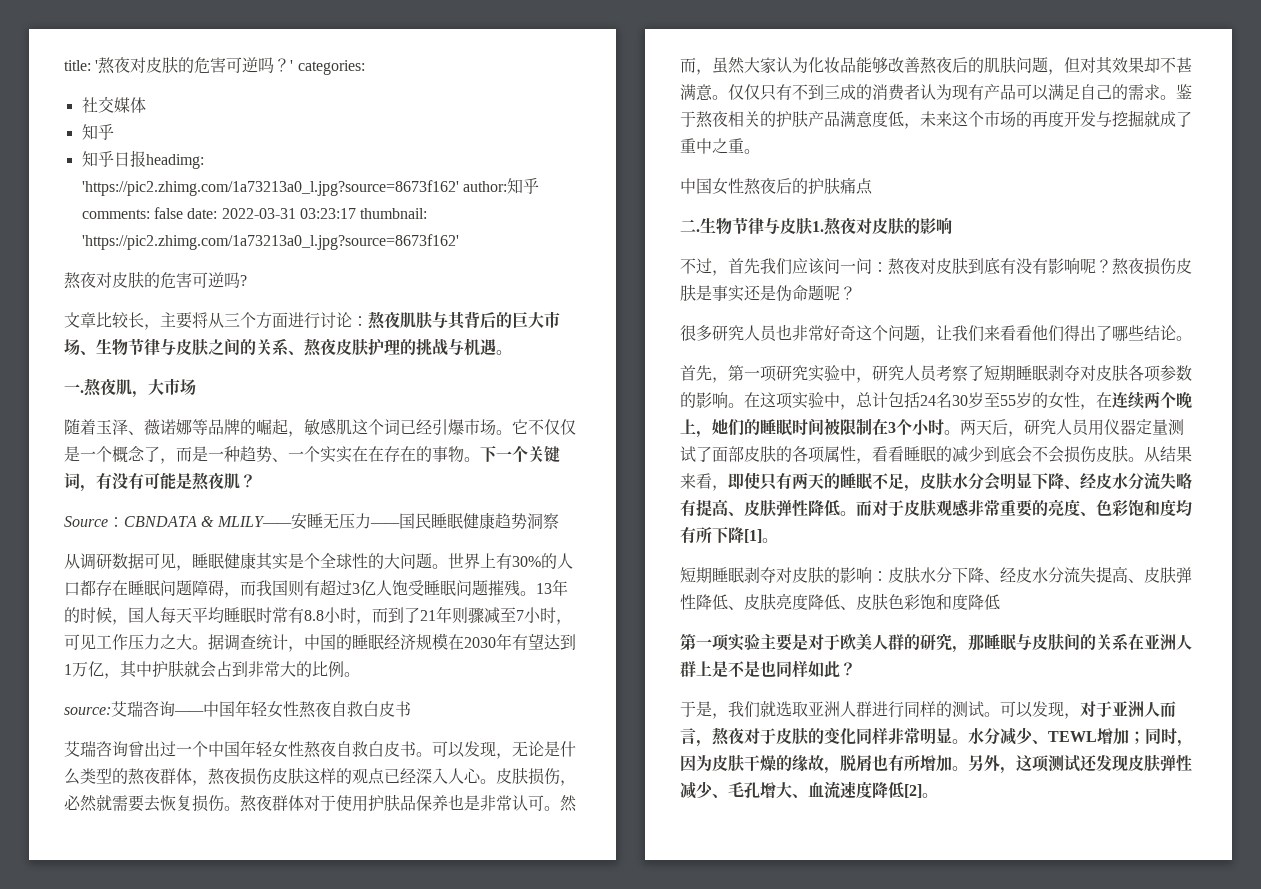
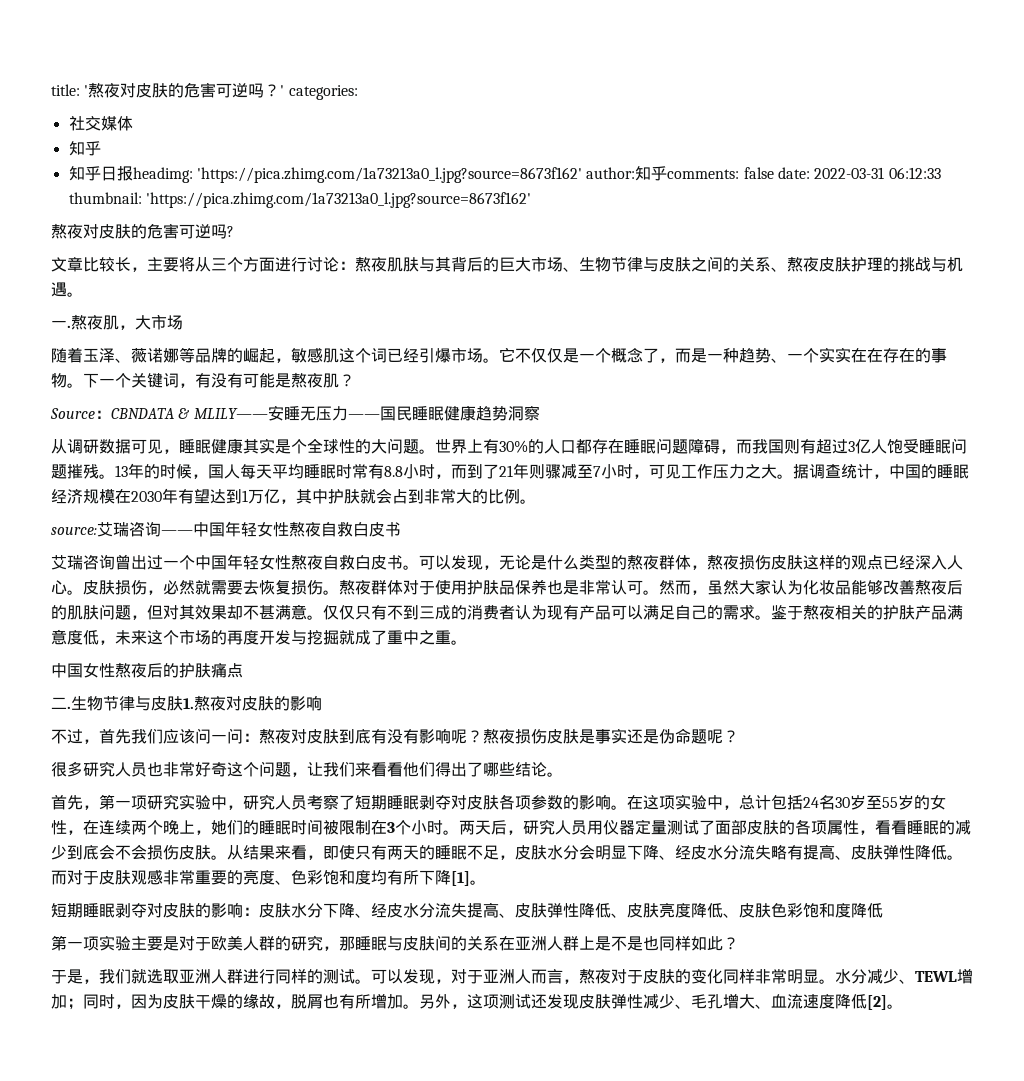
- 知乎日报headimg: 'https://pic2.zhimg.com/1a73213a0_l.jpg?source=8673f162' author:知乎comments: false date: 2022-03-31 03:23:17 thumbnail: 'https://pic2.zhimg.com/1a73213a0_l.jpg?source=8673f162'
+ 知乎日报headimg: 'https://pica.zhimg.com/1a73213a0_l.jpg?source=8673f162' author:知乎comments: false date: 2022-03-31 06:12:33 thumbnail: 'https://pica.zhimg.com/1a73213a0_l.jpg?source=8673f162'

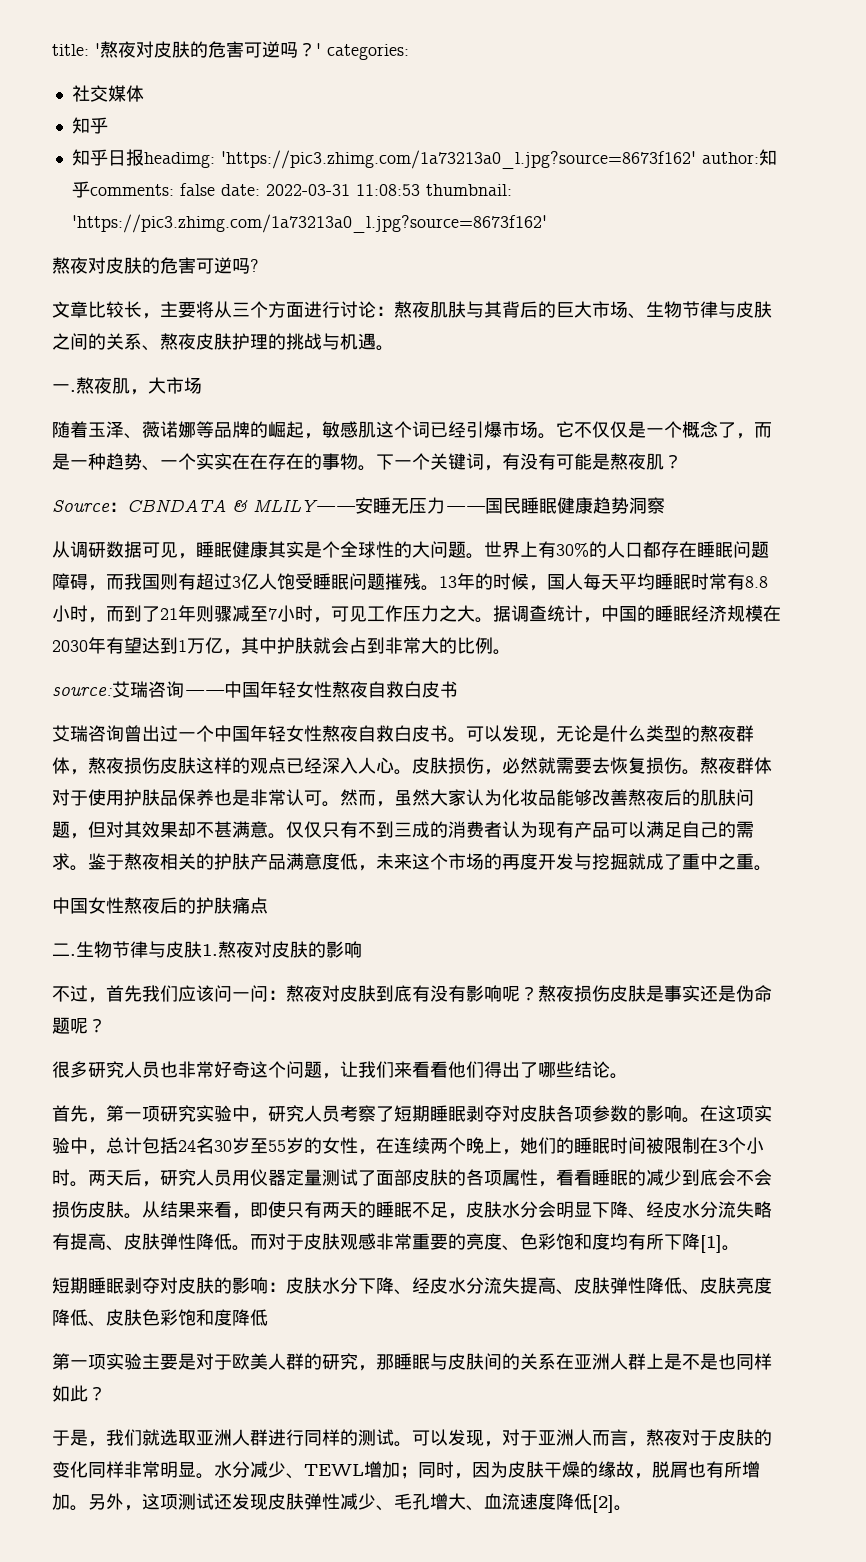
- 知乎日报headimg: 'https://pica.zhimg.com/1a73213a0_l.jpg?source=8673f162' author:知乎comments: false date: 2022-03-31 06:12:33 thumbnail: 'https://pica.zhimg.com/1a73213a0_l.jpg?source=8673f162'
+ 知乎日报headimg: 'https://pic3.zhimg.com/1a73213a0_l.jpg?source=8673f162' author:知乎comments: false date: 2022-03-31 11:08:53 thumbnail: 'https://pic3.zhimg.com/1a73213a0_l.jpg?source=8673f162'

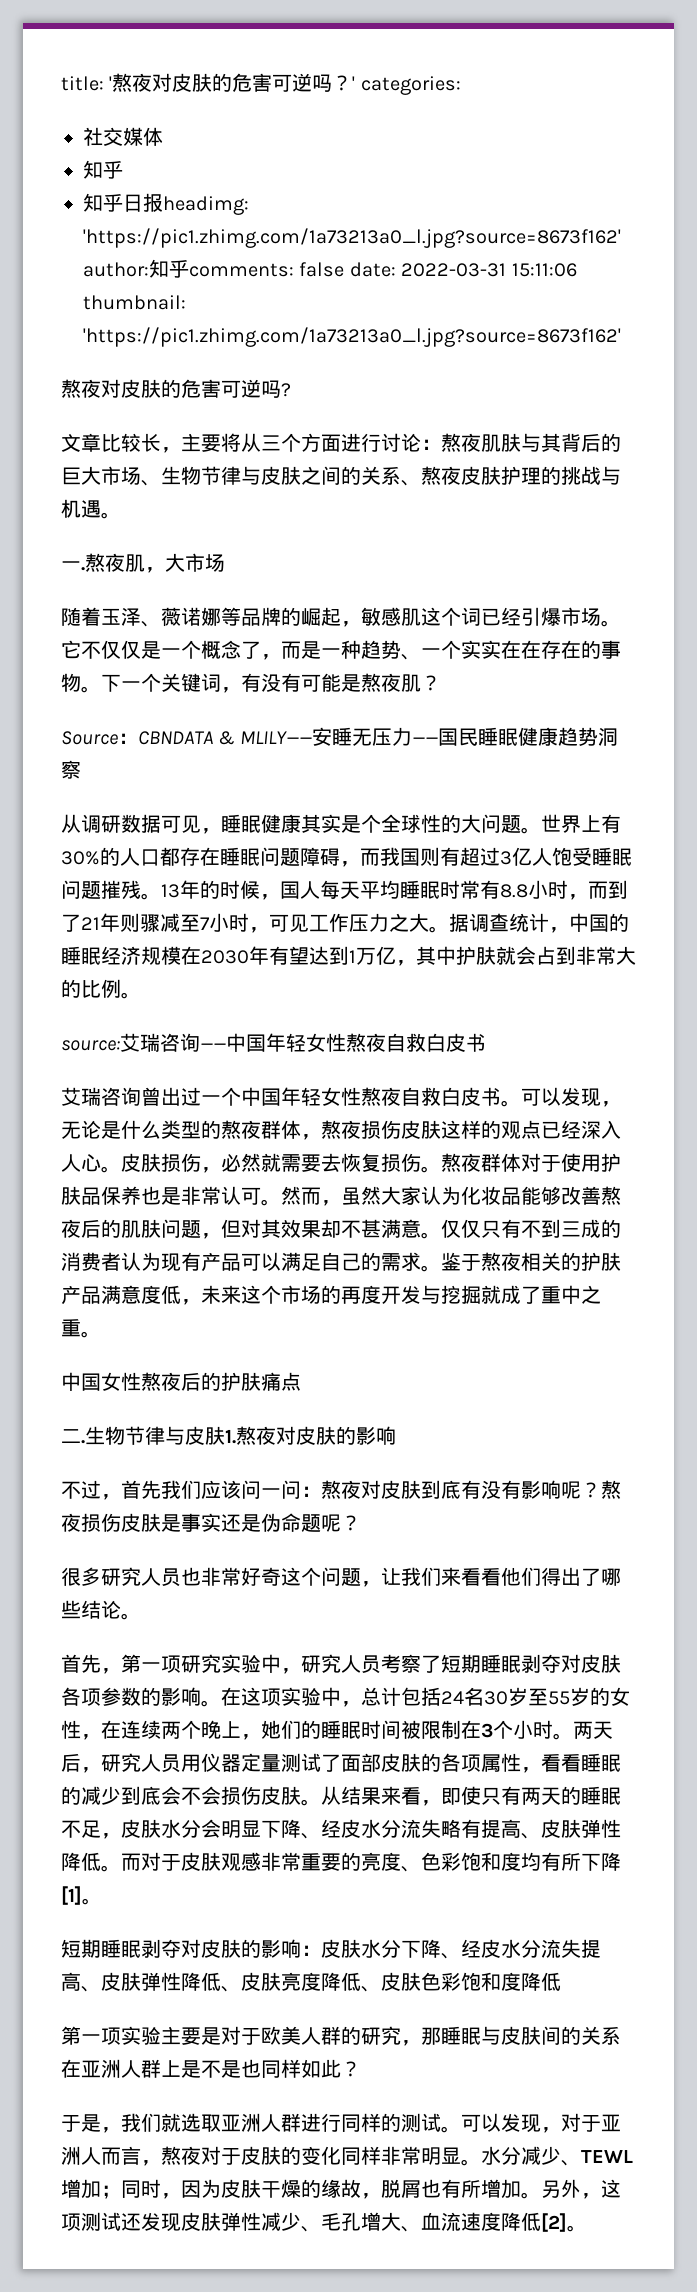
- 知乎日报headimg: 'https://pic3.zhimg.com/1a73213a0_l.jpg?source=8673f162' author:知乎comments: false date: 2022-03-31 11:08:53 thumbnail: 'https://pic3.zhimg.com/1a73213a0_l.jpg?source=8673f162'
+ 知乎日报headimg: 'https://pic1.zhimg.com/1a73213a0_l.jpg?source=8673f162' author:知乎comments: false date: 2022-03-31 15:11:06 thumbnail: 'https://pic1.zhimg.com/1a73213a0_l.jpg?source=8673f162'

